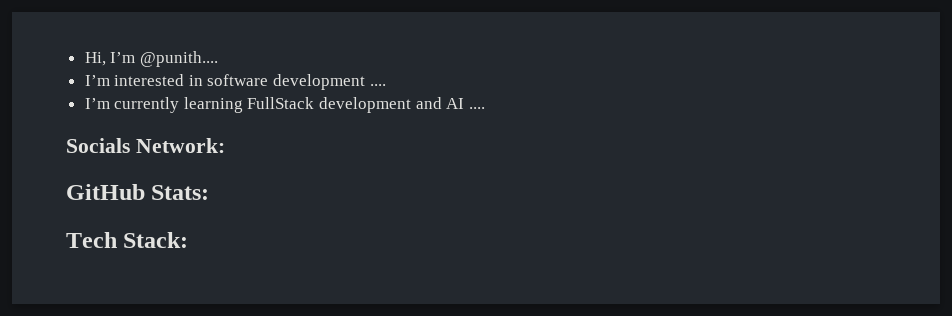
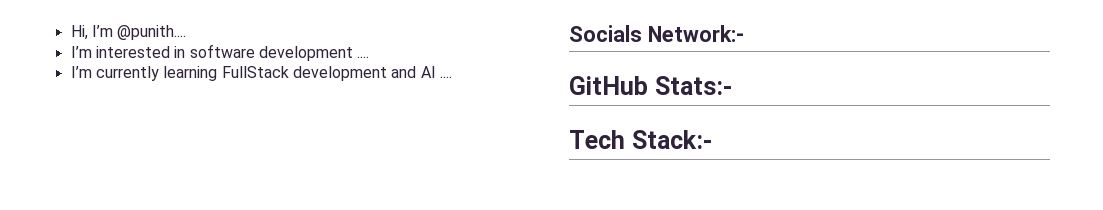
- Socials Network:
+ Socials Network:-
- GitHub Stats:
+ GitHub Stats:-
- Tech Stack:
+ Tech Stack:-

